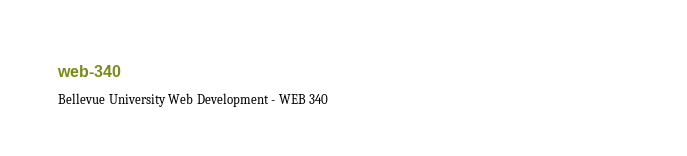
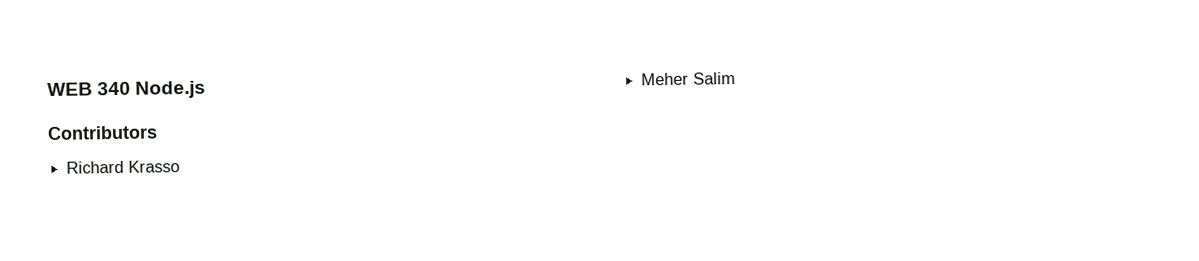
- web-340
- Bellevue University Web Development - WEB 340
+ WEB 340 Node.js
+ Contributors
+ Richard Krasso
+ Meher Salim

